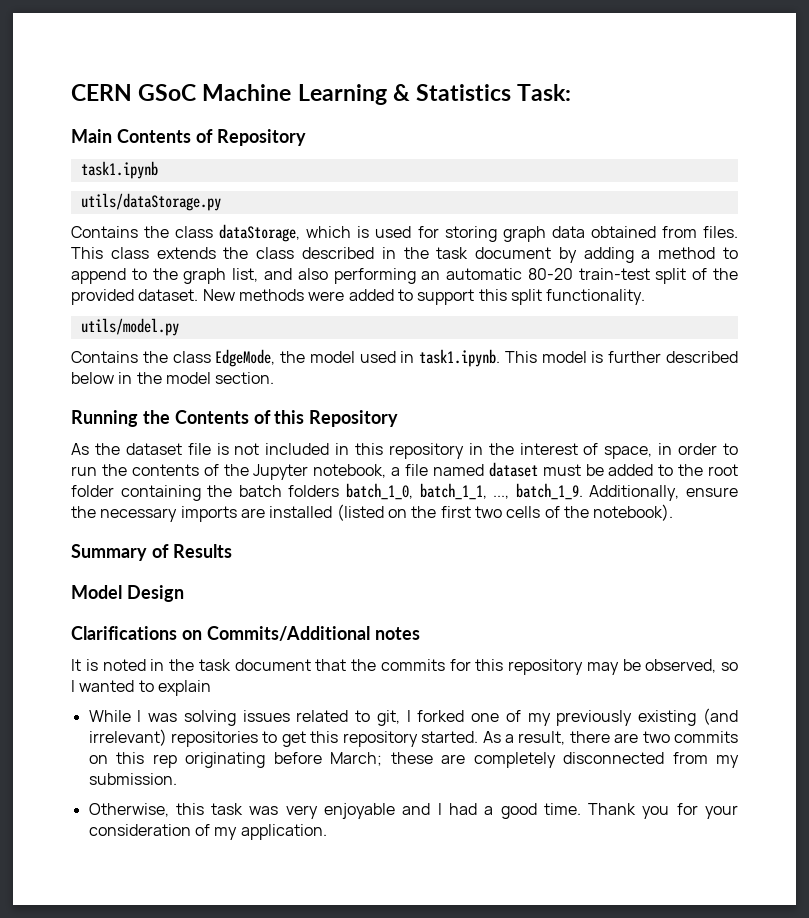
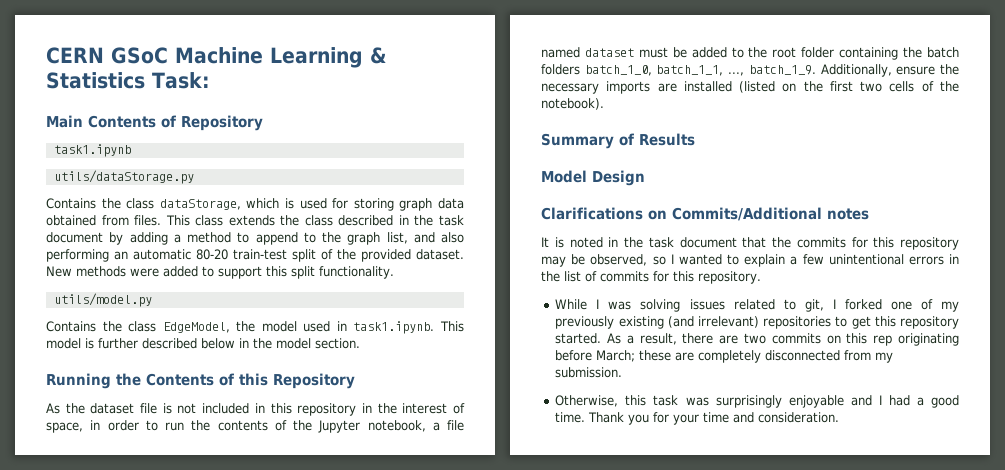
- Contains the class EdgeMode, the model used in task1.ipynb. This model is further described below in the model section.
+ Contains the class EdgeModel, the model used in task1.ipynb. This model is further described below in the model section.
- It is noted in the task document that the commits for this repository may be observed, so I wanted to explain
+ It is noted in the task document that the commits for this repository may be observed, so I wanted to explain a few unintentional errors in the list of commits for this repository.
- Otherwise, this task was very enjoyable and I had a good time.
+ Otherwise, this task was surprisingly enjoyable and I had a good time.
- Thank you for your consideration of my application.
+ Thank you for your time and consideration.

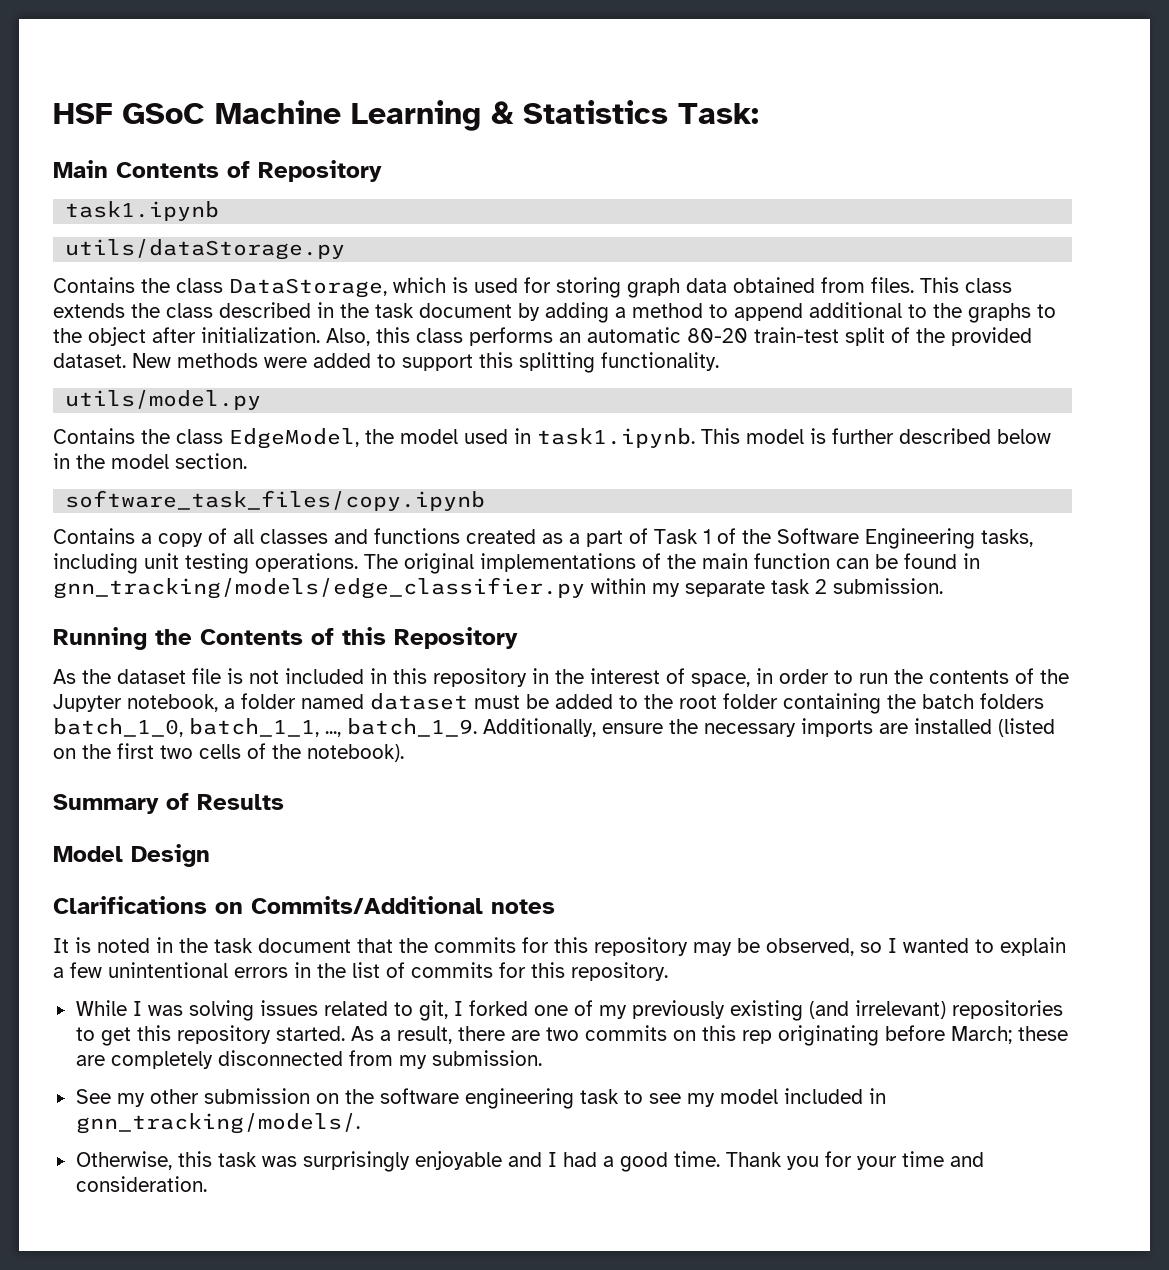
- CERN GSoC Machine Learning & Statistics Task:
+ HSF GSoC Machine Learning & Statistics Task:
- Contains the class dataStorage, which is used for storing graph data obtained from files.
+ Contains the class DataStorage, which is used for storing graph data obtained from files.
- This class extends the class described in the task document by adding a method to append to the graph list, and also performing an automatic 80-20 train-test split of the provided dataset.
+ This class extends the class described in the task document by adding a method to append additional to the graphs to the object after initialization. Also, this class performs an automatic 80-20 train-test split of the provided dataset.
- New methods were added to support this split functionality.
+ New methods were added to support this splitting functionality.
+ software_task_files/copy.ipynb
+ Contains a copy of all classes and functions created as a part of Task 1 of the Software Engineering tasks, including unit testing operations. The original implementations of the main function can be found in gnn_tracking/models/edge_classifier.py within my separate task 2 submission.
- As the dataset file is not included in this repository in the interest of space, in order to run the contents of the Jupyter notebook, a file named dataset must be added to the root folder containing the batch folders batch_1_0, batch_1_1, ..., batch_1_9.
+ As the dataset file is not included in this repository in the interest of space, in order to run the contents of the Jupyter notebook, a folder named dataset must be added to the root folder containing the batch folders batch_1_0, batch_1_1, ..., batch_1_9.
+ See my other submission on the software engineering task to see my model included in gnn_tracking/models/.

